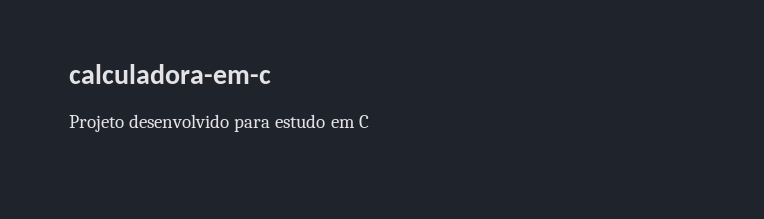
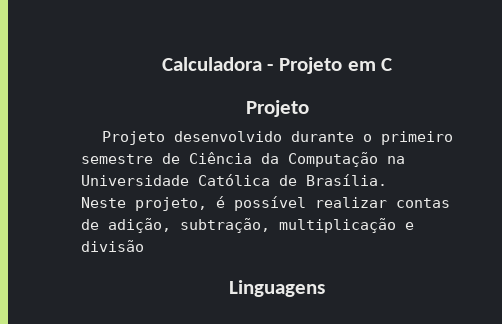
- calculadora-em-c
- Projeto desenvolvido para estudo em C
+ Calculadora - Projeto em C
+ Projeto
+ Projeto desenvolvido durante o primeiro semestre de Ciência da Computação na Universidade Católica de Brasília.
+ Neste projeto, é possível realizar contas de adição, subtração, multiplicação e divisão
+ Linguagens

